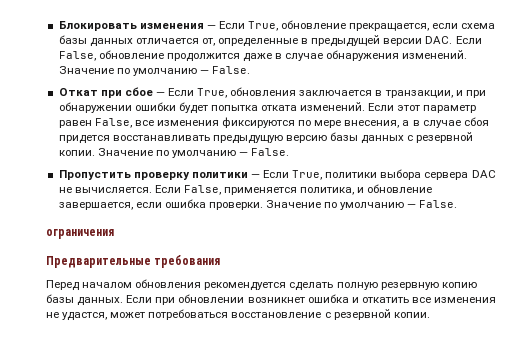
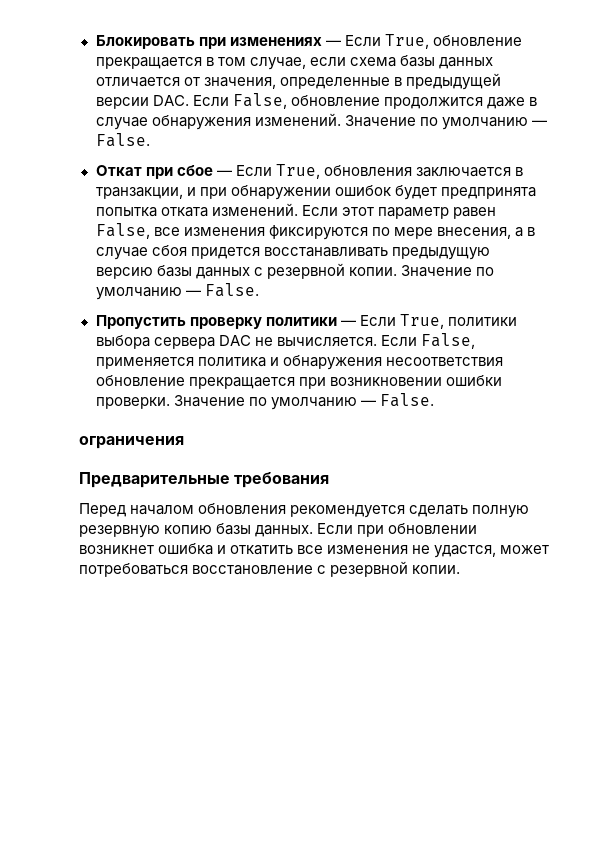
- Блокировать изменения — Если True, обновление прекращается, если схема базы данных отличается от, определенные в предыдущей версии DAC. Если False, обновление продолжится даже в случае обнаружения изменений.
+ Блокировать при изменениях — Если True, обновление прекращается в том случае, если схема базы данных отличается от значения, определенные в предыдущей версии DAC. Если False, обновление продолжится даже в случае обнаружения изменений.
- Откат при сбое — Если True, обновления заключается в транзакции, и при обнаружении ошибки будет попытка отката изменений.
+ Откат при сбое — Если True, обновления заключается в транзакции, и при обнаружении ошибок будет предпринята попытка отката изменений.
- Если False, применяется политика, и обновление завершается, если ошибка проверки.
+ Если False, применяется политика и обнаружения несоответствия обновление прекращается при возникновении ошибки проверки.

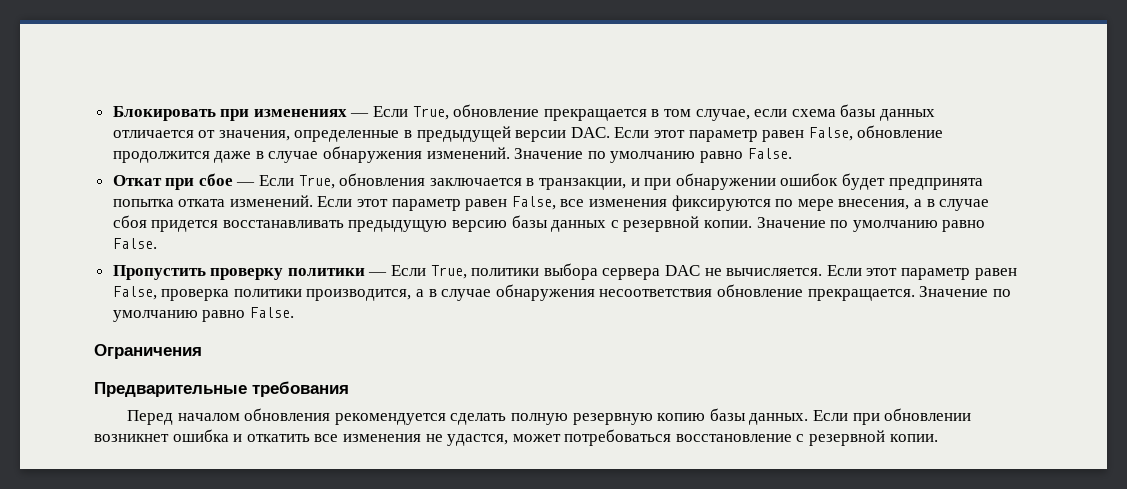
- Блокировать при изменениях — Если True, обновление прекращается в том случае, если схема базы данных отличается от значения, определенные в предыдущей версии DAC. Если False, обновление продолжится даже в случае обнаружения изменений. Значение по умолчанию — False.
+ Блокировать при изменениях — Если True, обновление прекращается в том случае, если схема базы данных отличается от значения, определенные в предыдущей версии DAC. Если этот параметр равен False, обновление продолжится даже в случае обнаружения изменений. Значение по умолчанию равно False.
- Если этот параметр равен False, все изменения фиксируются по мере внесения, а в случае сбоя придется восстанавливать предыдущую версию базы данных с резервной копии. Значение по умолчанию — False.
+ Если этот параметр равен False, все изменения фиксируются по мере внесения, а в случае сбоя придется восстанавливать предыдущую версию базы данных с резервной копии. Значение по умолчанию равно False.
- Если False, применяется политика и обнаружения несоответствия обновление прекращается при возникновении ошибки проверки. Значение по умолчанию — False.
- ограничения
+ Если этот параметр равен False, проверка политики производится, а в случае обнаружения несоответствия обновление прекращается. Значение по умолчанию равно False.
+ Ограничения

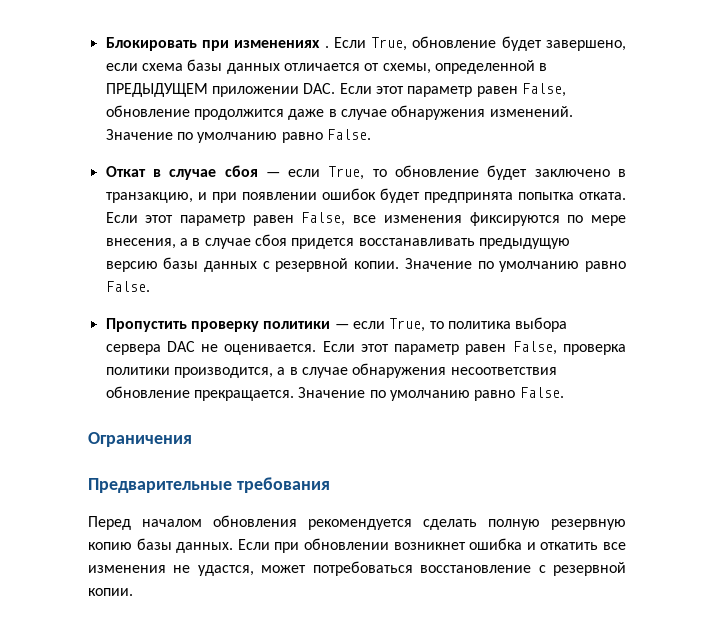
- Блокировать при изменениях — Если True, обновление прекращается в том случае, если схема базы данных отличается от значения, определенные в предыдущей версии DAC. Если этот параметр равен False, обновление продолжится даже в случае обнаружения изменений.
+ Блокировать при изменениях . Если True, обновление будет завершено, если схема базы данных отличается от схемы, определенной в ПРЕДЫДУЩЕМ приложении DAC. Если этот параметр равен False, обновление продолжится даже в случае обнаружения изменений.
- Откат при сбое — Если True, обновления заключается в транзакции, и при обнаружении ошибок будет предпринята попытка отката изменений.
+ Откат в случае сбоя — если True, то обновление будет заключено в транзакцию, и при появлении ошибок будет предпринята попытка отката.
- Пропустить проверку политики — Если True, политики выбора сервера DAC не вычисляется.
+ Пропустить проверку политики — если True, то политика выбора сервера DAC не оценивается.

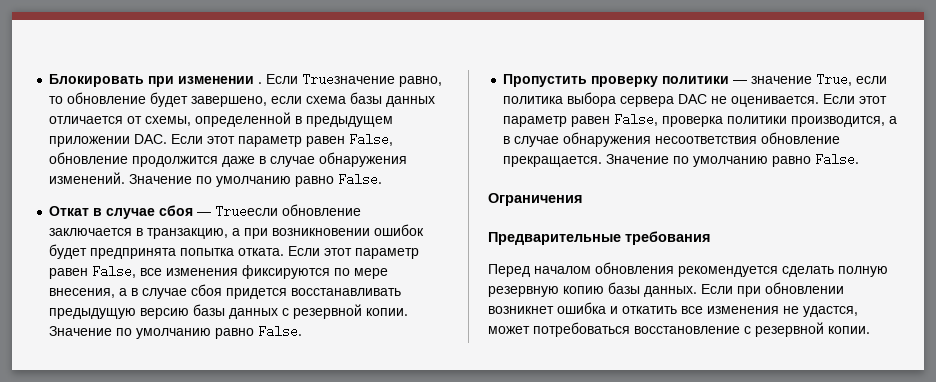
- Блокировать при изменениях .
+ Блокировать при изменении .
- Если True, обновление будет завершено, если схема базы данных отличается от схемы, определенной в ПРЕДЫДУЩЕМ приложении DAC. Если этот параметр равен False, обновление продолжится даже в случае обнаружения изменений.
+ Если Trueзначение равно, то обновление будет завершено, если схема базы данных отличается от схемы, определенной в предыдущем приложении DAC. Если этот параметр равен False, обновление продолжится даже в случае обнаружения изменений.
- Откат в случае сбоя — если True, то обновление будет заключено в транзакцию, и при появлении ошибок будет предпринята попытка отката.
+ Откат в случае сбоя — Trueесли обновление заключается в транзакцию, а при возникновении ошибок будет предпринята попытка отката.
- Пропустить проверку политики — если True, то политика выбора сервера DAC не оценивается.
+ Пропустить проверку политики — значение True, если политика выбора сервера DAC не оценивается.

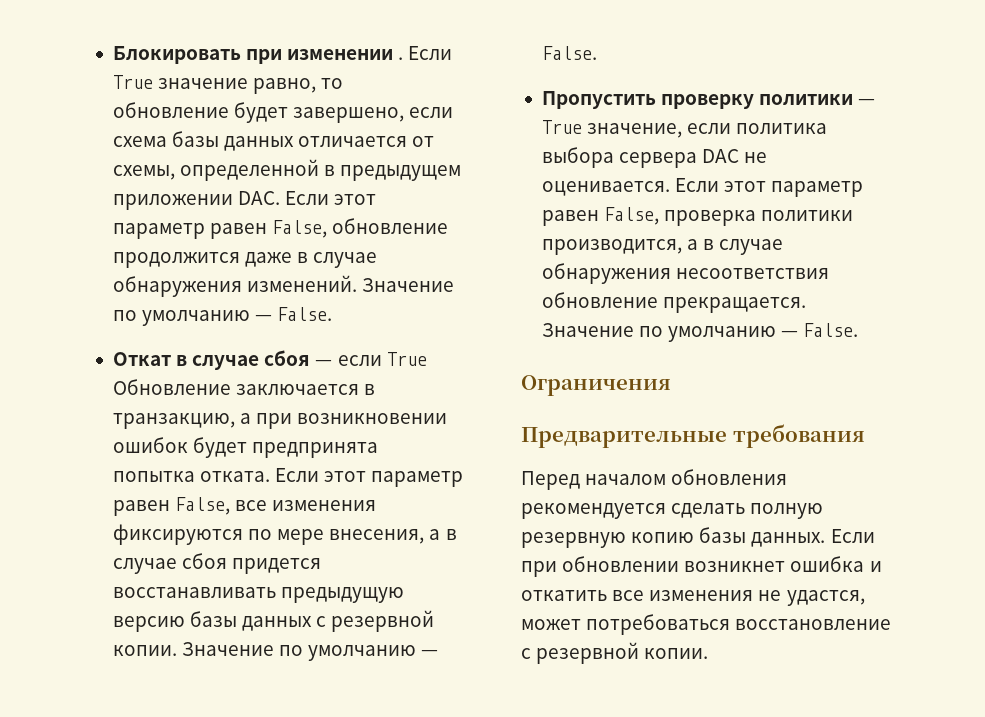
- Если Trueзначение равно, то обновление будет завершено, если схема базы данных отличается от схемы, определенной в предыдущем приложении DAC. Если этот параметр равен False, обновление продолжится даже в случае обнаружения изменений. Значение по умолчанию равно False.
+ Если True значение равно, то обновление будет завершено, если схема базы данных отличается от схемы, определенной в предыдущем приложении DAC. Если этот параметр равен False, обновление продолжится даже в случае обнаружения изменений. Значение по умолчанию — False.
- Откат в случае сбоя — Trueесли обновление заключается в транзакцию, а при возникновении ошибок будет предпринята попытка отката.
+ Откат в случае сбоя — если True Обновление заключается в транзакцию, а при возникновении ошибок будет предпринята попытка отката.
- Если этот параметр равен False, все изменения фиксируются по мере внесения, а в случае сбоя придется восстанавливать предыдущую версию базы данных с резервной копии. Значение по умолчанию равно False.
+ Если этот параметр равен False, все изменения фиксируются по мере внесения, а в случае сбоя придется восстанавливать предыдущую версию базы данных с резервной копии. Значение по умолчанию — False.
- Пропустить проверку политики — значение True, если политика выбора сервера DAC не оценивается.
+ Пропустить проверку политики — True значение, если политика выбора сервера DAC не оценивается.
- Если этот параметр равен False, проверка политики производится, а в случае обнаружения несоответствия обновление прекращается. Значение по умолчанию равно False.
+ Если этот параметр равен False, проверка политики производится, а в случае обнаружения несоответствия обновление прекращается. Значение по умолчанию — False.

